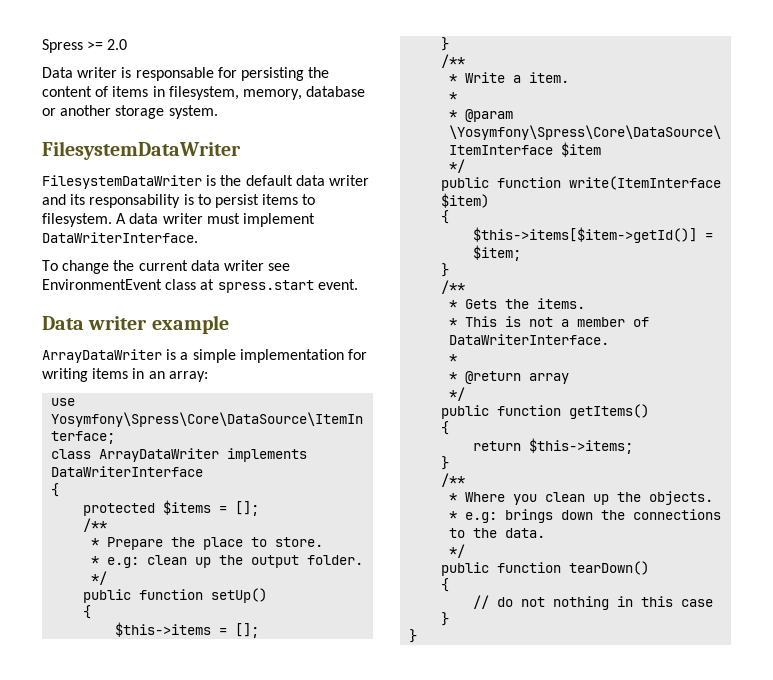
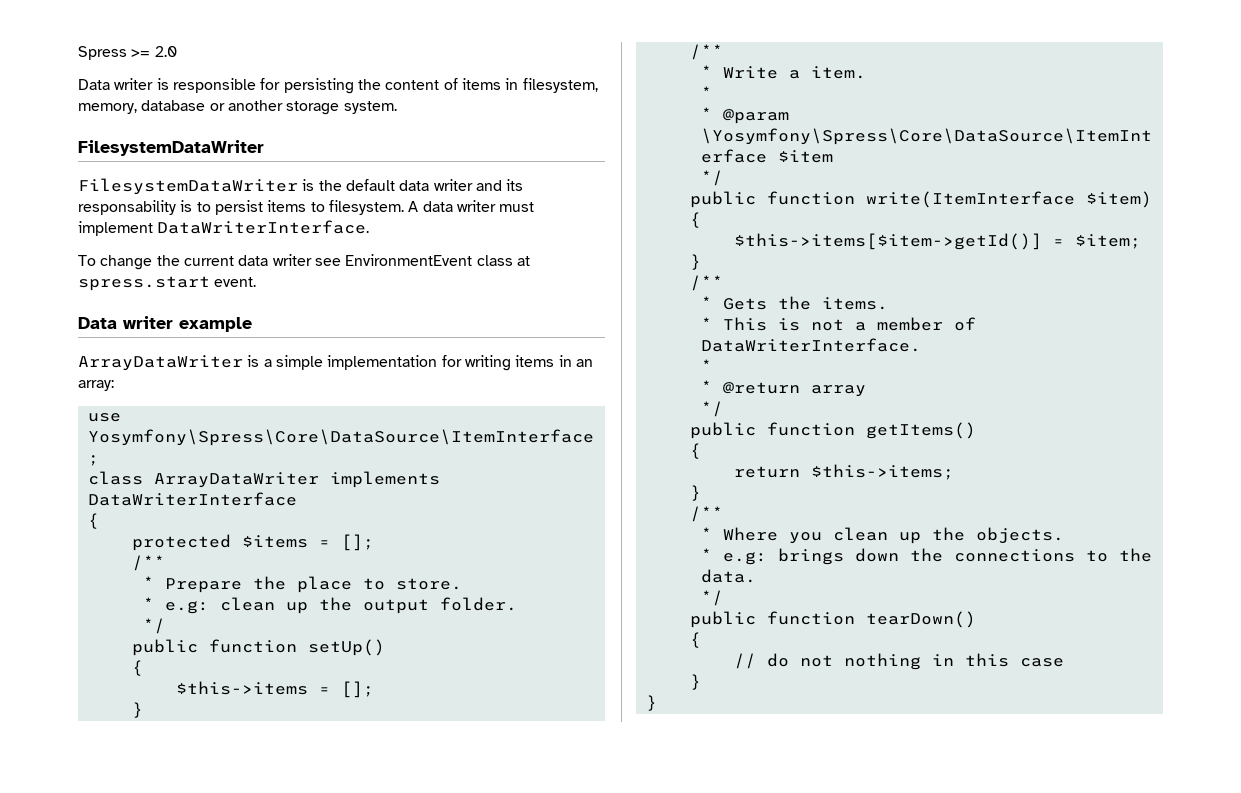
- Data writer is responsable for persisting the content of items in filesystem, memory, database or another storage system.
+ Data writer is responsible for persisting the content of items in filesystem, memory, database or another storage system.

